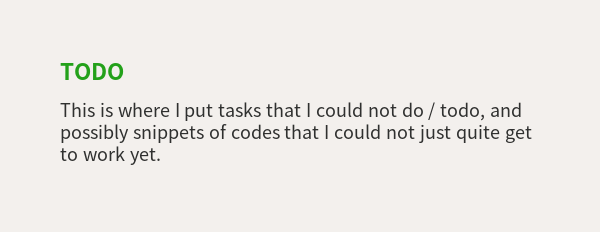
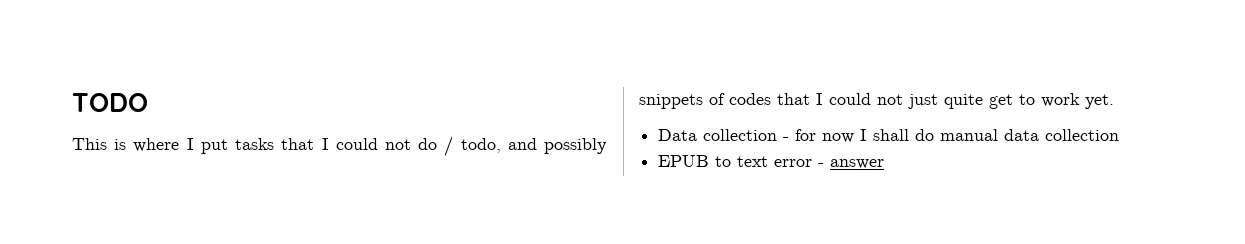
+ Data collection - for now I shall do manual data collection
+ EPUB to text error - answer

